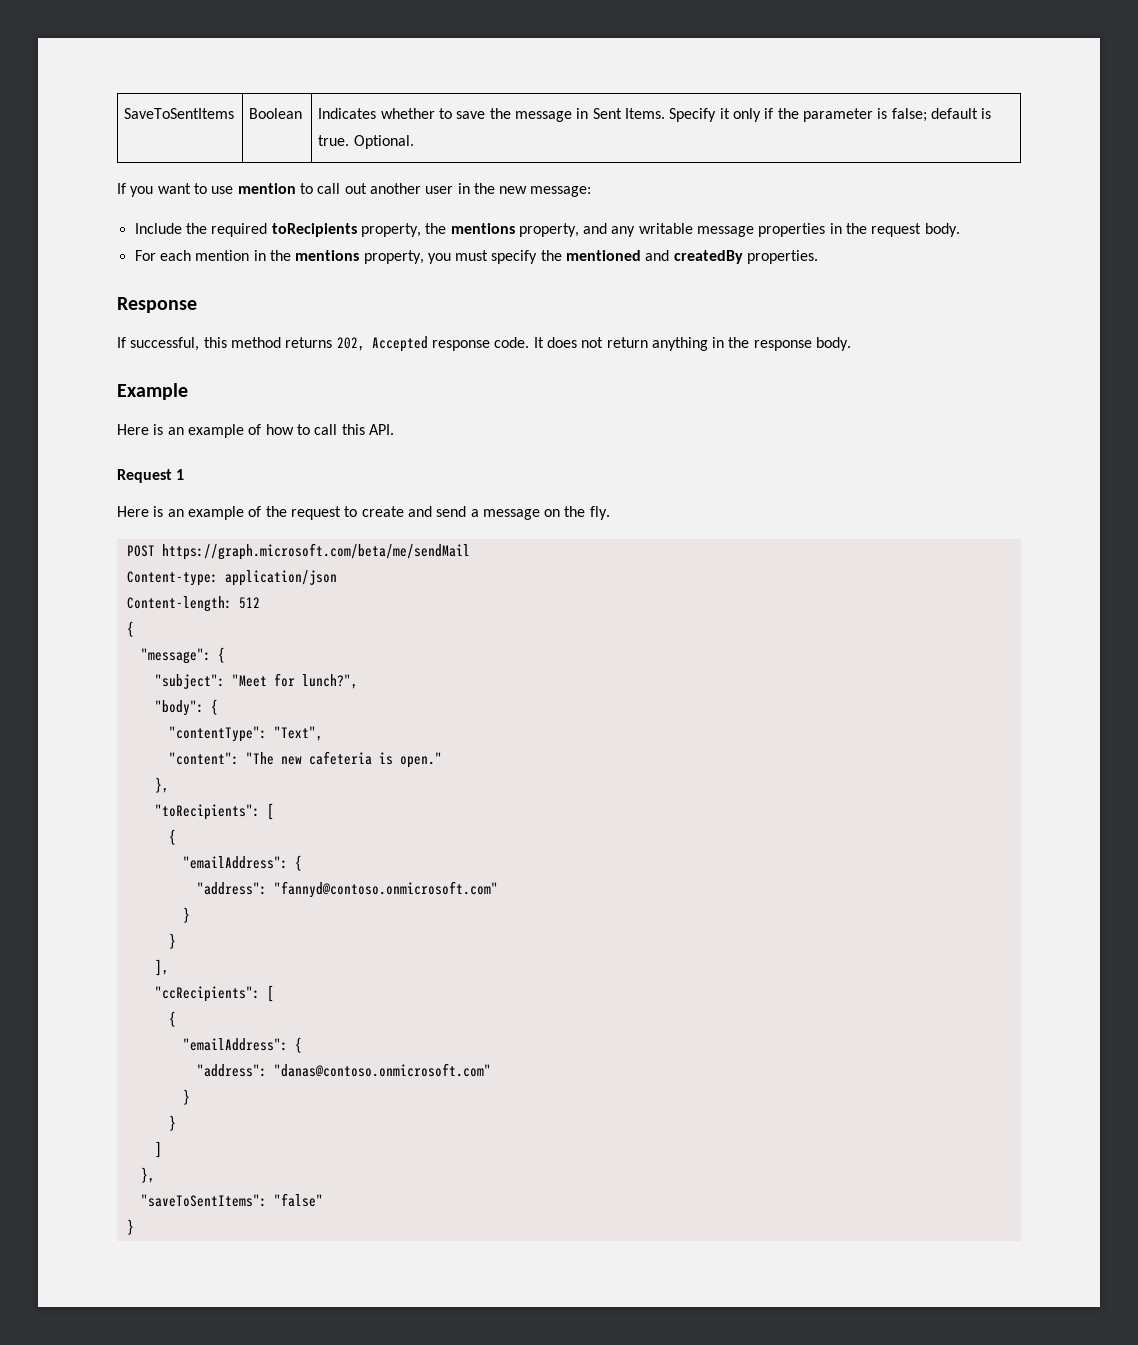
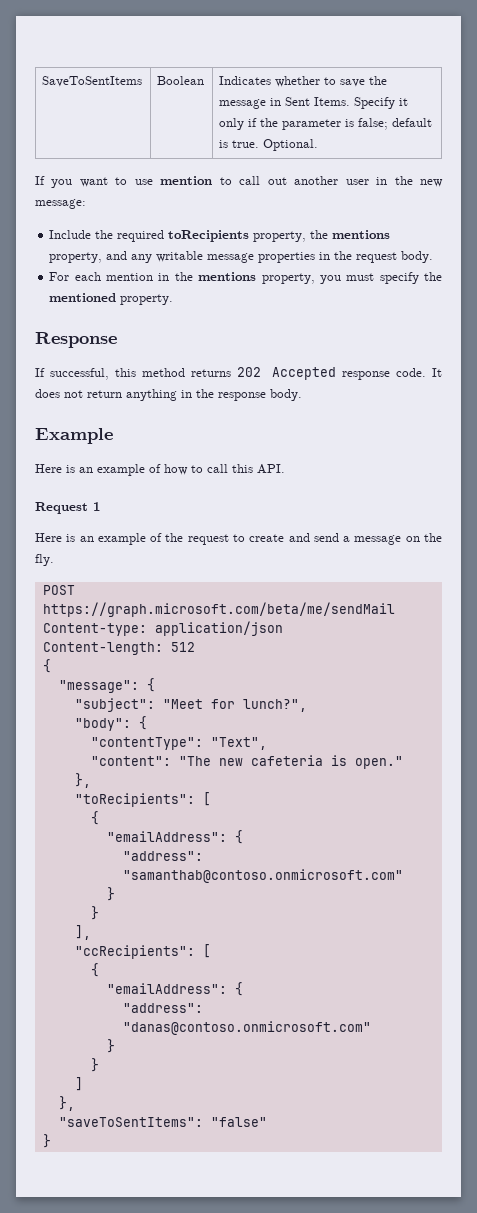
- For each mention in the mentions property, you must specify the mentioned and createdBy properties.
+ For each mention in the mentions property, you must specify the mentioned property.
- If successful, this method returns 202, Accepted response code.
+ If successful, this method returns 202 Accepted response code.
- "address": "fannyd@contoso.onmicrosoft.com"
+ "address": "samanthab@contoso.onmicrosoft.com"

